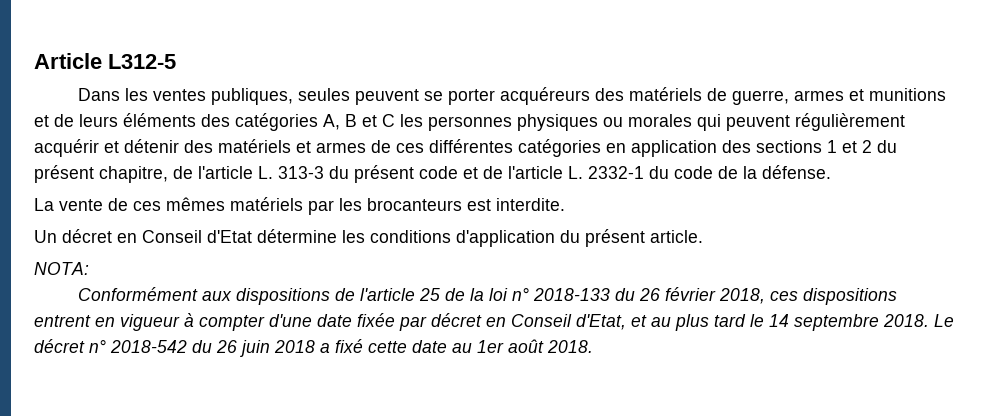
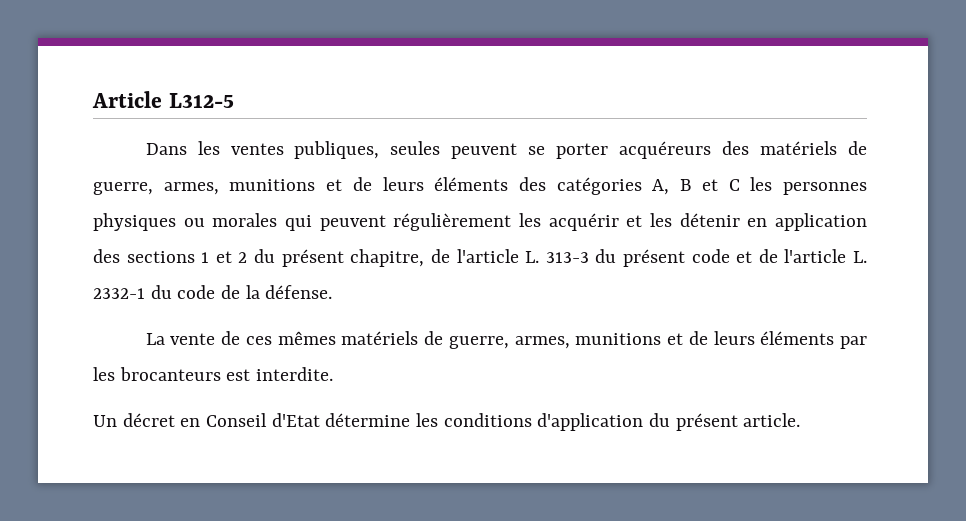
- Dans les ventes publiques, seules peuvent se porter acquéreurs des matériels de guerre, armes et munitions et de leurs éléments des catégories A, B et C les personnes physiques ou morales qui peuvent régulièrement acquérir et détenir des matériels et armes de ces différentes catégories en application des sections 1 et 2 du présent chapitre, de l'article L. 313-3 du présent code et de l'article L. 2332-1 du code de la défense.
+ Dans les ventes publiques, seules peuvent se porter acquéreurs des matériels de guerre, armes, munitions et de leurs éléments des catégories A, B et C les personnes physiques ou morales qui peuvent régulièrement les acquérir et les détenir en application des sections 1 et 2 du présent chapitre, de l'article L. 313-3 du présent code et de l'article L. 2332-1 du code de la défense.
- La vente de ces mêmes matériels par les brocanteurs est interdite.
+ La vente de ces mêmes matériels de guerre, armes, munitions et de leurs éléments par les brocanteurs est interdite.
- NOTA:
- Conformément aux dispositions de l'article 25 de la loi n° 2018-133 du 26 février 2018, ces dispositions entrent en vigueur à compter d'une date fixée par décret en Conseil d'Etat, et au plus tard le 14 septembre 2018. Le décret n° 2018-542 du 26 juin 2018 a fixé cette date au 1er août 2018.

